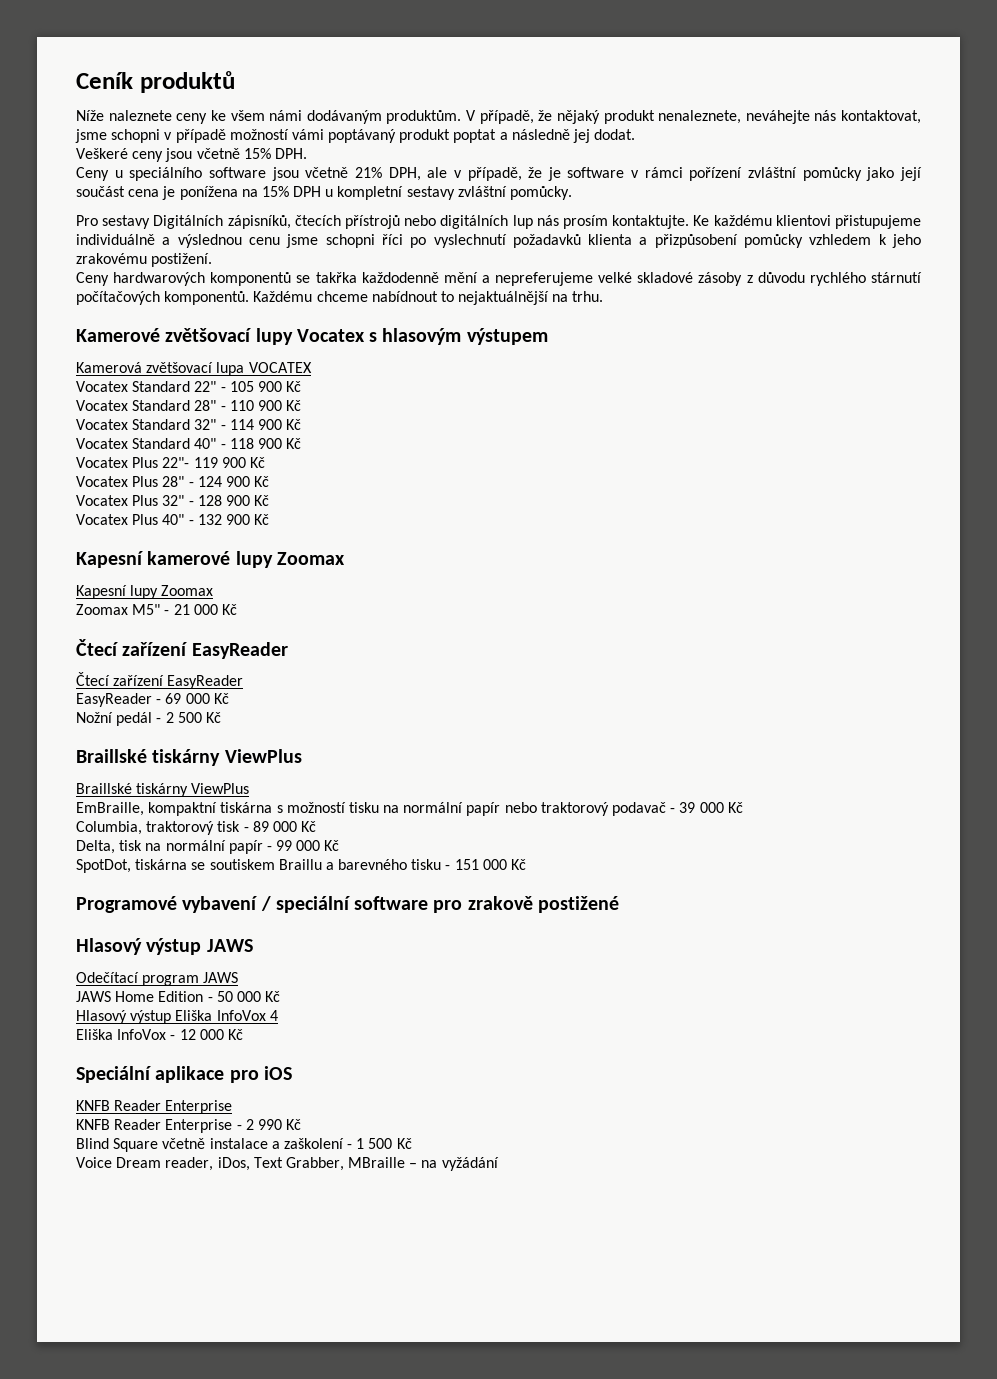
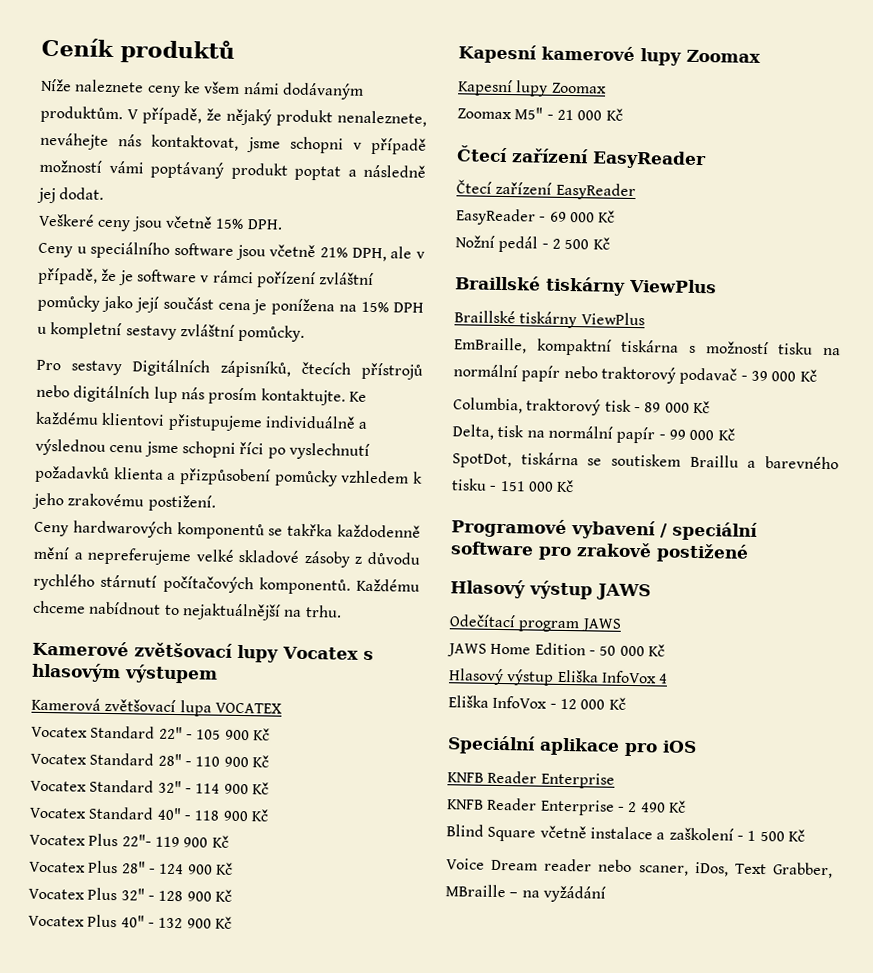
- KNFB Reader Enterprise - 2 990 Kč
+ KNFB Reader Enterprise - 2 490 Kč
- Voice Dream reader, iDos, Text Grabber, MBraille – na vyžádání
+ Voice Dream reader nebo scaner, iDos, Text Grabber, MBraille – na vyžádání

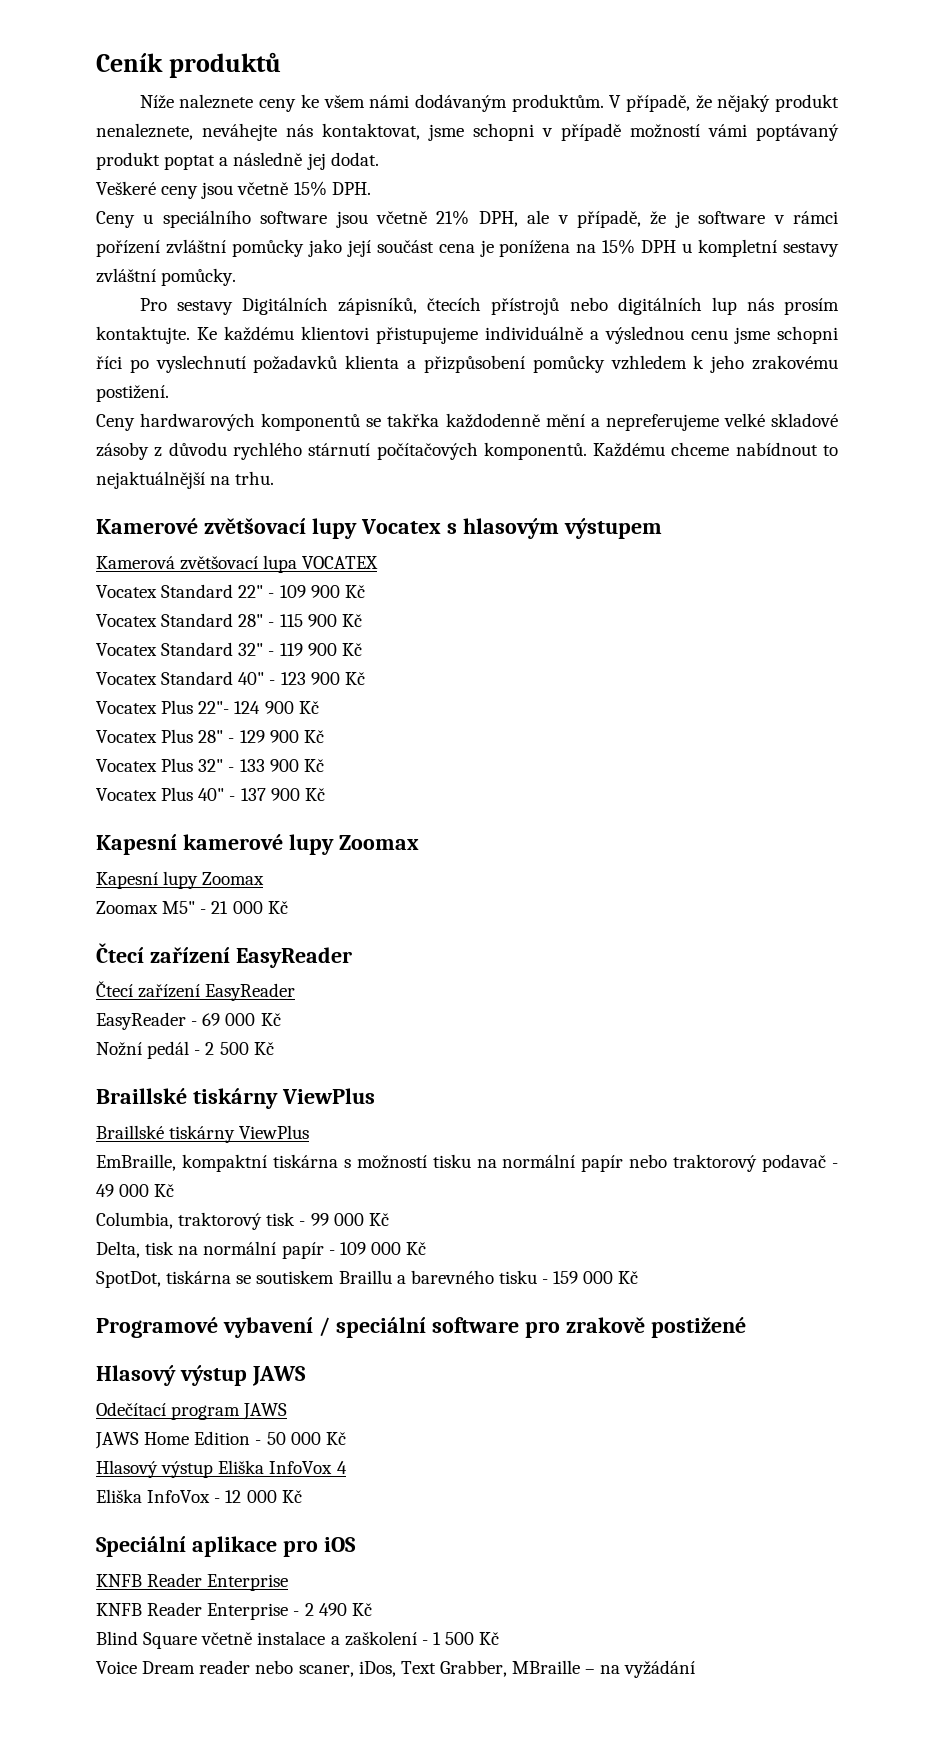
- Vocatex Standard 22" - 105 900 Kč
+ Vocatex Standard 22" - 109 900 Kč
- Vocatex Standard 28" - 110 900 Kč
+ Vocatex Standard 28" - 115 900 Kč
- Vocatex Standard 32" - 114 900 Kč
+ Vocatex Standard 32" - 119 900 Kč
- Vocatex Standard 40" - 118 900 Kč
+ Vocatex Standard 40" - 123 900 Kč
- Vocatex Plus 22"- 119 900 Kč
+ Vocatex Plus 22"- 124 900 Kč
- Vocatex Plus 28" - 124 900 Kč
+ Vocatex Plus 28" - 129 900 Kč
- Vocatex Plus 32" - 128 900 Kč
+ Vocatex Plus 32" - 133 900 Kč
- Vocatex Plus 40" - 132 900 Kč
+ Vocatex Plus 40" - 137 900 Kč
- EmBraille, kompaktní tiskárna s možností tisku na normální papír nebo traktorový podavač - 39 000 Kč
+ EmBraille, kompaktní tiskárna s možností tisku na normální papír nebo traktorový podavač - 49 000 Kč
- Columbia, traktorový tisk - 89 000 Kč
+ Columbia, traktorový tisk - 99 000 Kč
- Delta, tisk na normální papír - 99 000 Kč
+ Delta, tisk na normální papír - 109 000 Kč
- SpotDot, tiskárna se soutiskem Braillu a barevného tisku - 151 000 Kč
+ SpotDot, tiskárna se soutiskem Braillu a barevného tisku - 159 000 Kč

